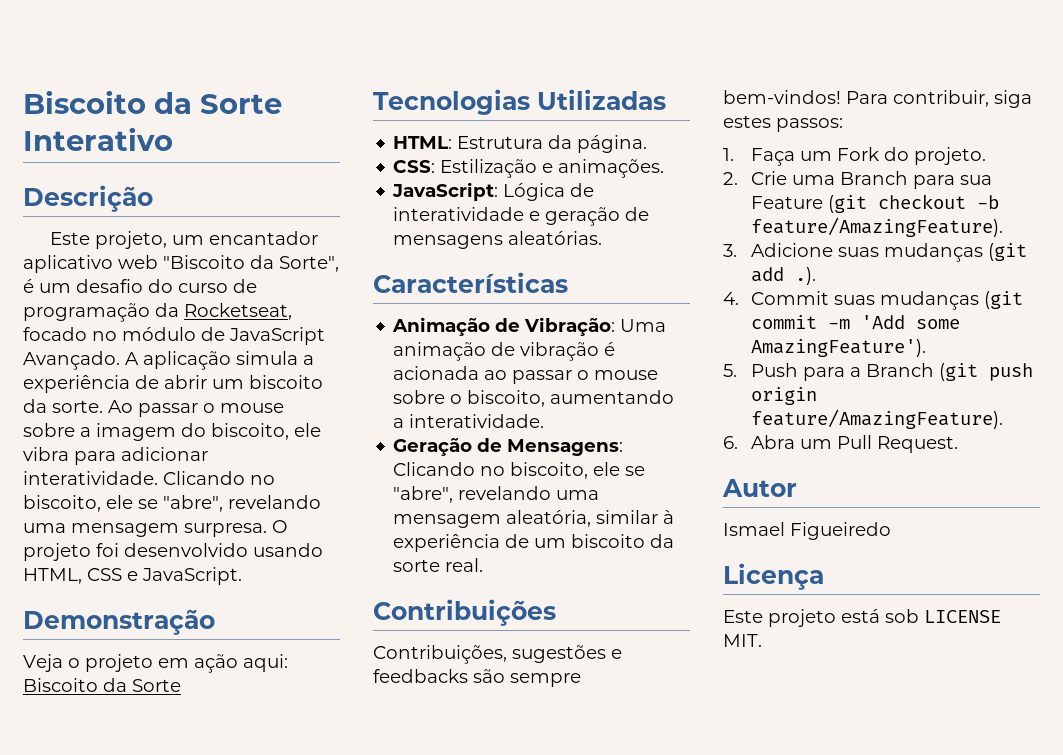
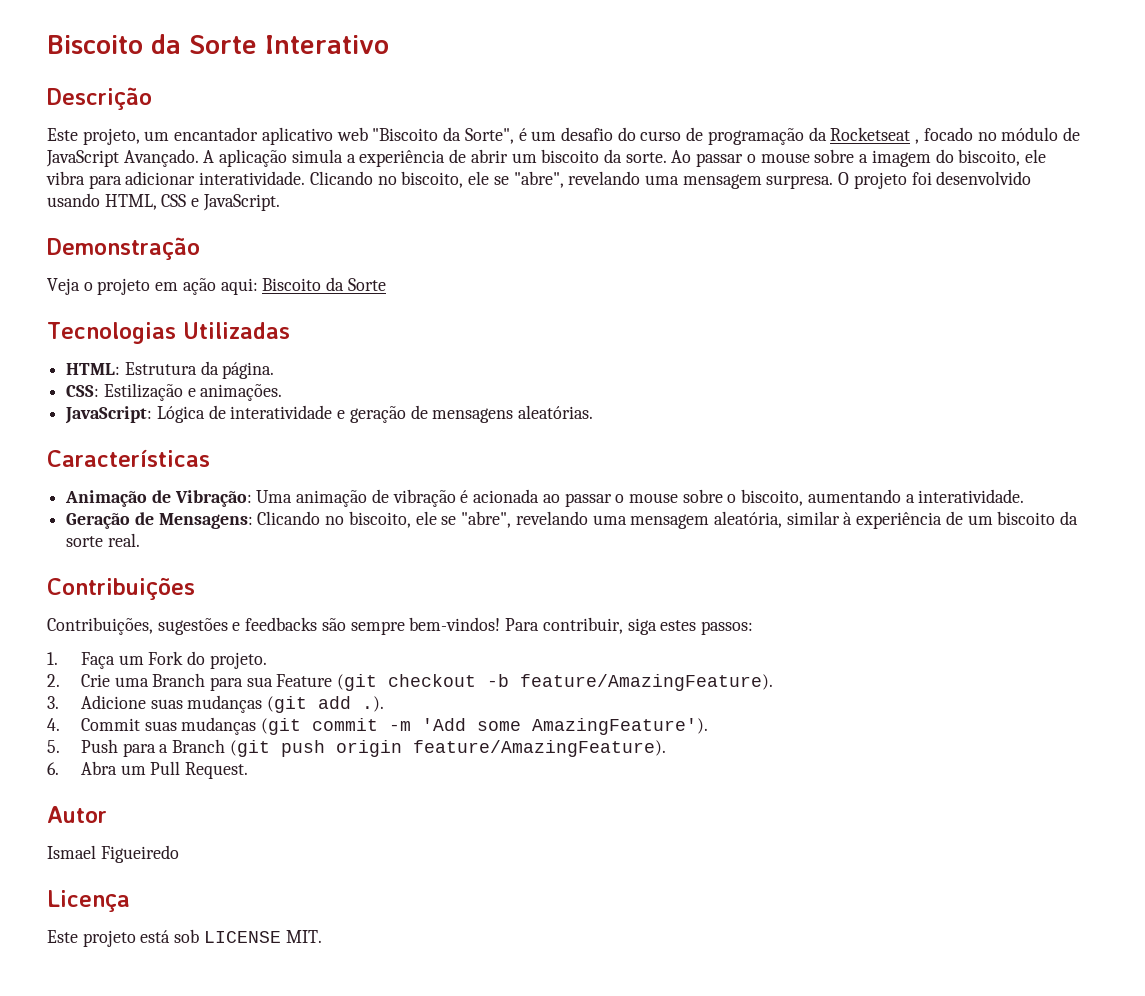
- Este projeto, um encantador aplicativo web "Biscoito da Sorte", é um desafio do curso de programação da Rocketseat, focado no módulo de JavaScript Avançado.
+ Este projeto, um encantador aplicativo web "Biscoito da Sorte", é um desafio do curso de programação da Rocketseat , focado no módulo de JavaScript Avançado.

